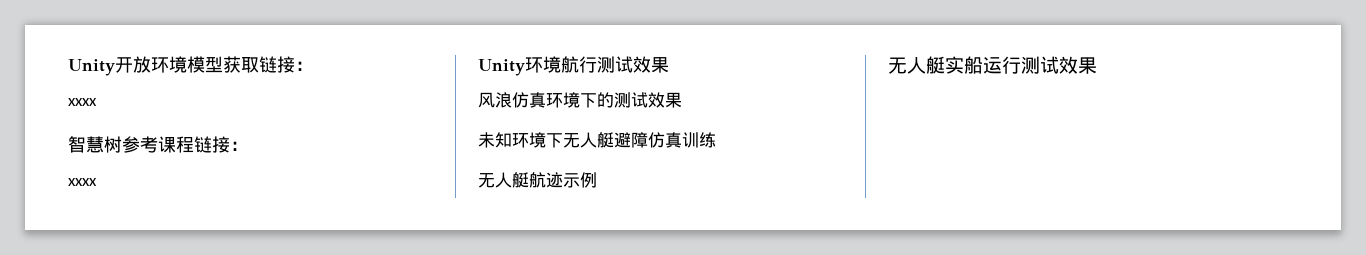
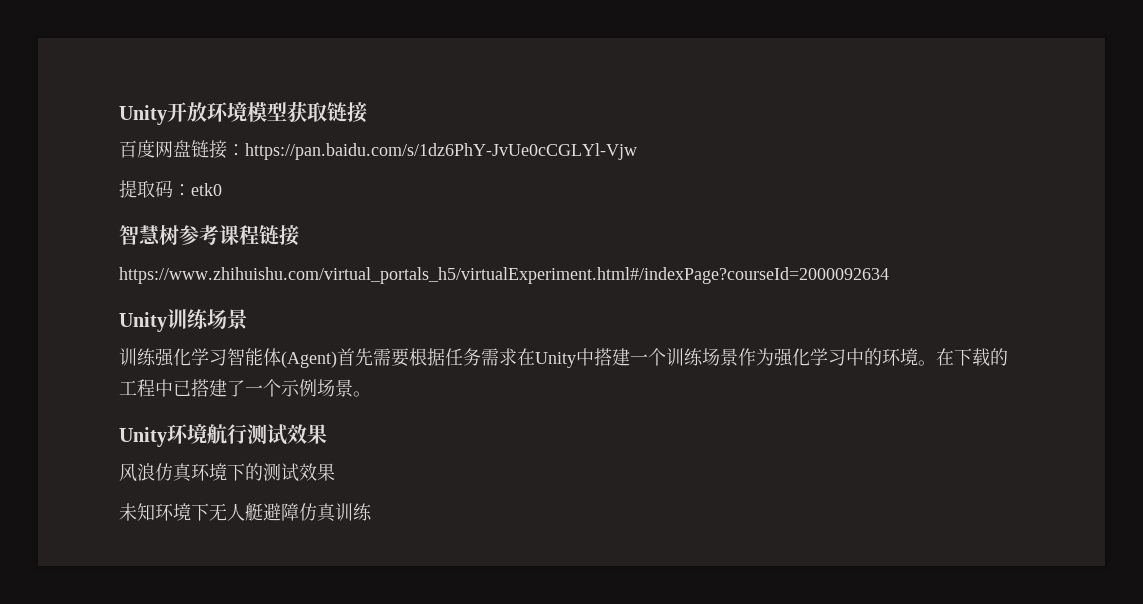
- Unity开放环境模型获取链接：
- xxxx
+ Unity开放环境模型获取链接
+ 百度网盘链接：https://pan.baidu.com/s/1dz6PhY-JvUe0cCGLYl-Vjw
+ 提取码：etk0
- 智慧树参考课程链接：
- xxxx
+ 智慧树参考课程链接
+ https://www.zhihuishu.com/virtual_portals_h5/virtualExperiment.html#/indexPage?courseId=2000092634
+ Unity训练场景
+ 训练强化学习智能体(Agent)首先需要根据任务需求在Unity中搭建一个训练场景作为强化学习中的环境。在下载的工程中已搭建了一个示例场景。
- 无人艇航迹示例
- 无人艇实船运行测试效果

